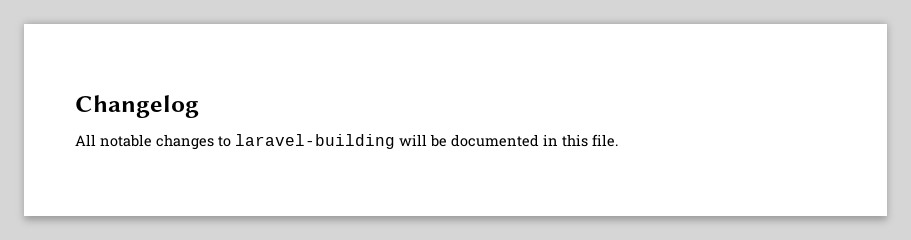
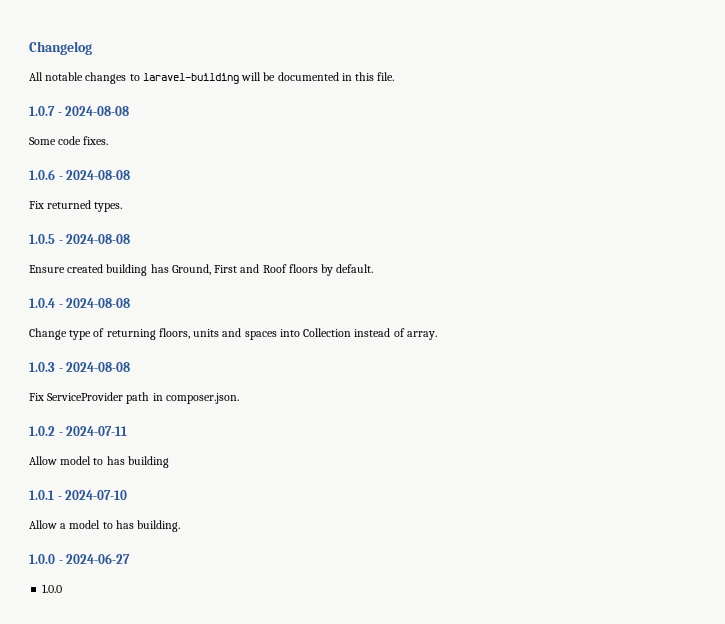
+ 1.0.7 - 2024-08-08
+ Some code fixes.
+ 1.0.6 - 2024-08-08
+ Fix returned types.
+ 1.0.5 - 2024-08-08
+ Ensure created building has Ground, First and Roof floors by default.
+ 1.0.4 - 2024-08-08
+ Change type of returning floors, units and spaces into Collection instead of array.
+ 1.0.3 - 2024-08-08
+ Fix ServiceProvider path in composer.json.
+ 1.0.2 - 2024-07-11
+ Allow model to has building
+ 1.0.1 - 2024-07-10
+ Allow a model to has building.
+ 1.0.0 - 2024-06-27
+ 1.0.0

